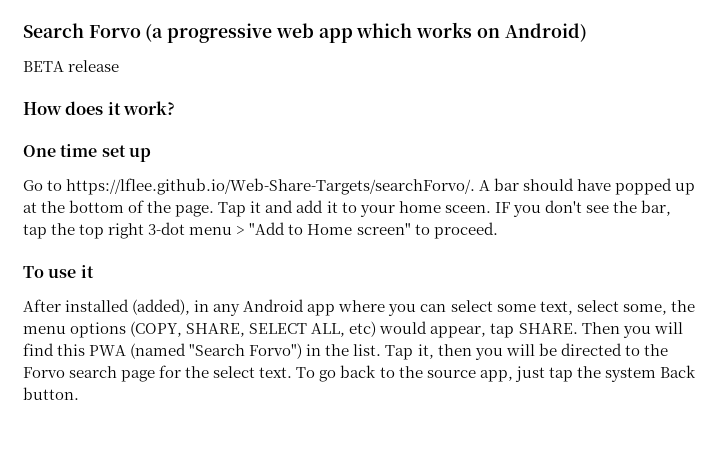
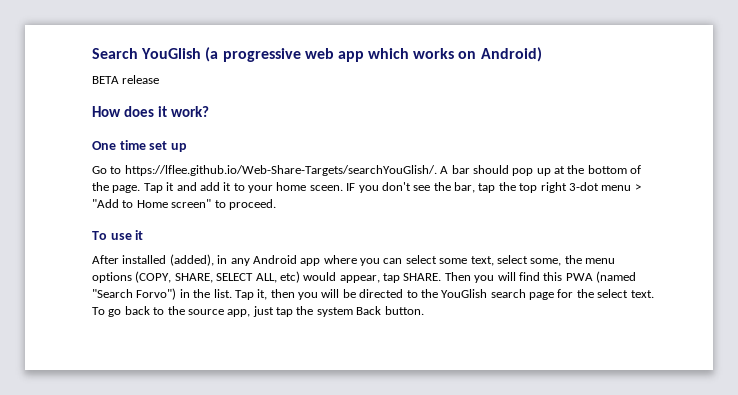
- Search Forvo (a progressive web app which works on Android)
+ Search YouGlish (a progressive web app which works on Android)
- Go to https://lflee.github.io/Web-Share-Targets/searchForvo/. A bar should have popped up at the bottom of the page.
+ Go to https://lflee.github.io/Web-Share-Targets/searchYouGlish/. A bar should pop up at the bottom of the page.
- Tap it, then you will be directed to the Forvo search page for the select text.
+ Tap it, then you will be directed to the YouGlish search page for the select text.

